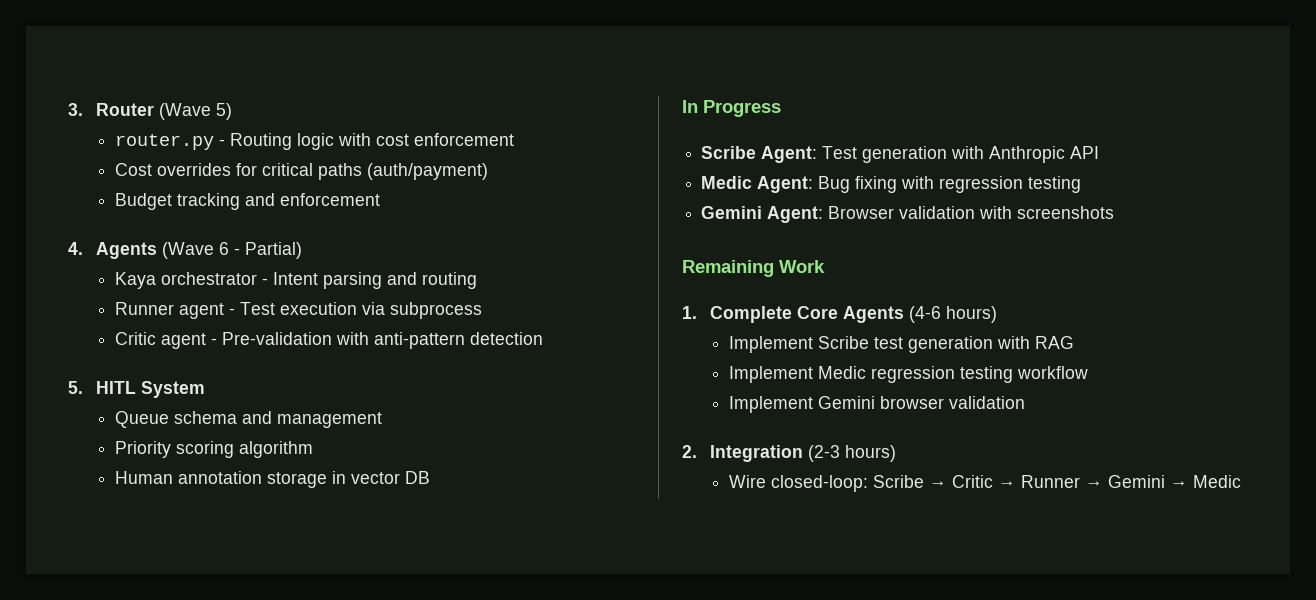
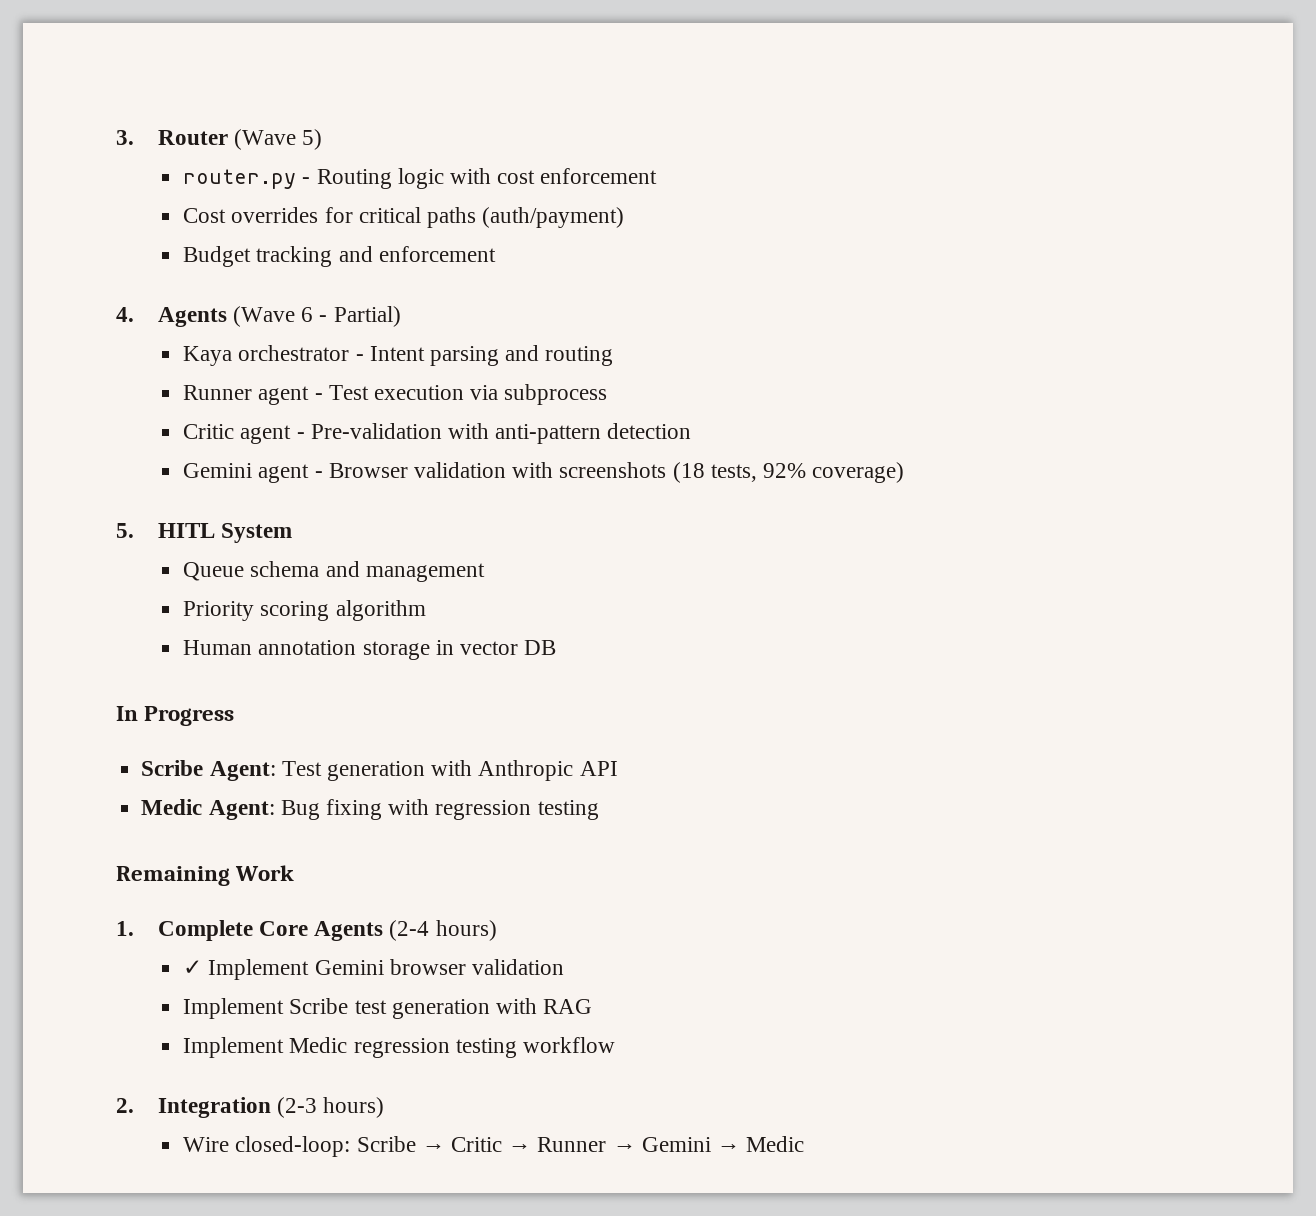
+ Gemini agent - Browser validation with screenshots (18 tests, 92% coverage)
- Gemini Agent: Browser validation with screenshots
- 1. Complete Core Agents (4-6 hours)
+ 1. Complete Core Agents (2-4 hours)
+ ✓ Implement Gemini browser validation
- Implement Gemini browser validation

